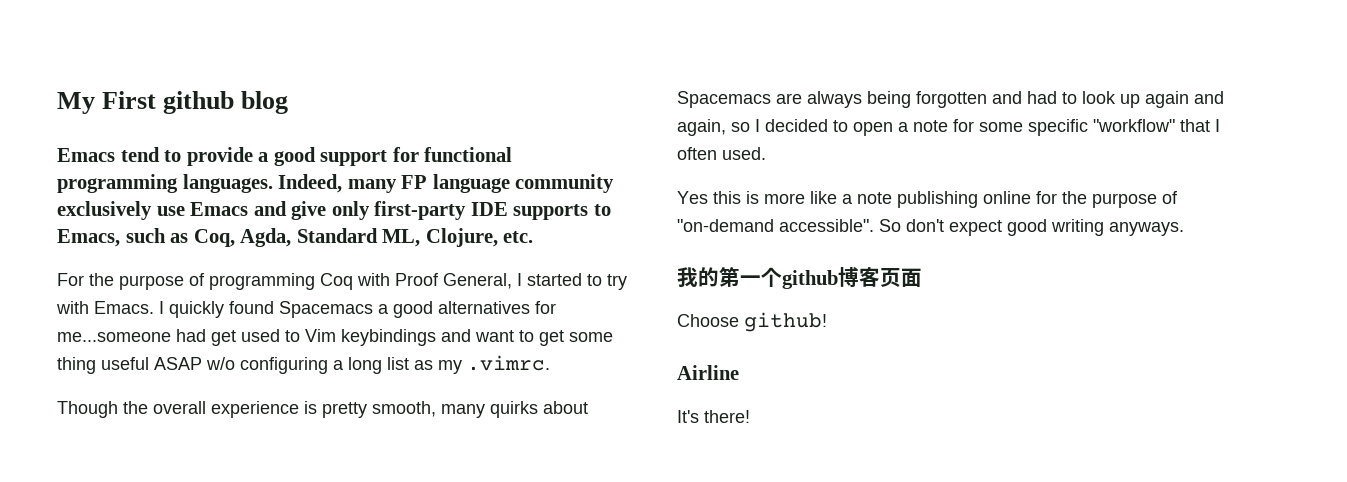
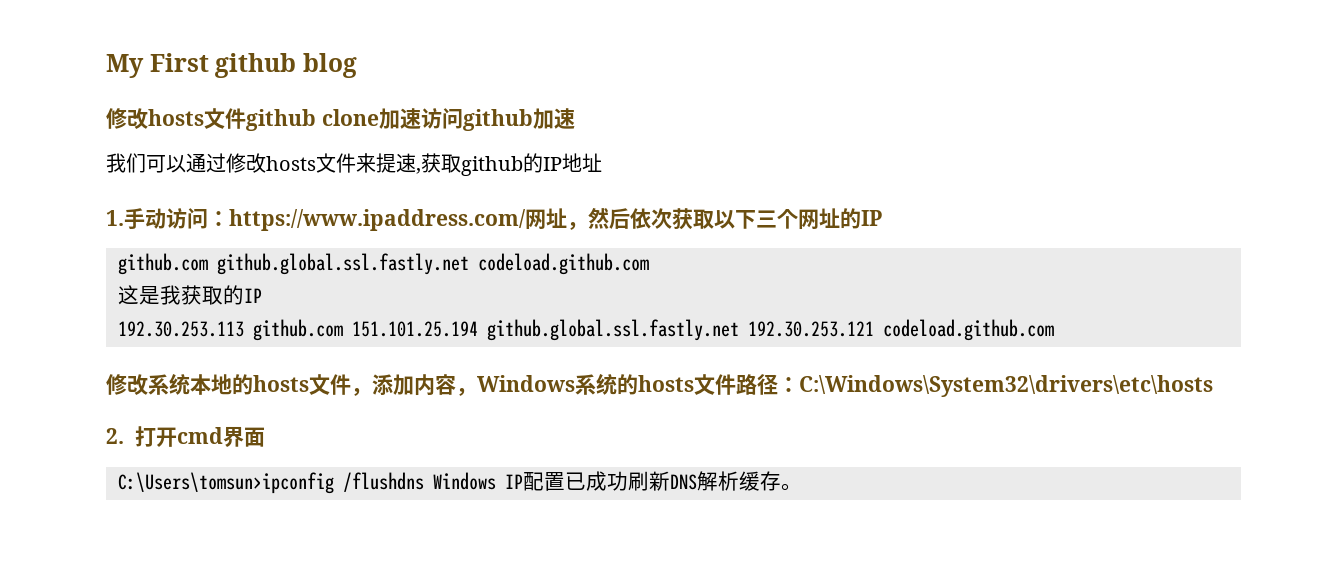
- Emacs tend to provide a good support for functional programming languages. Indeed, many FP language community exclusively use Emacs and give only first-party IDE supports to Emacs, such as Coq, Agda, Standard ML, Clojure, etc.
- For the purpose of programming Coq with Proof General, I started to try with Emacs. I quickly found Spacemacs a good alternatives for me...someone had get used to Vim keybindings and want to get some thing useful ASAP w/o configuring a long list as my .vimrc.
- Though the overall experience is pretty smooth, many quirks about Spacemacs are always being forgotten and had to look up again and again, so I decided to open a note for some specific "workflow" that I often used.
- Yes this is more like a note publishing online for the purpose of "on-demand accessible". So don't expect good writing anyways.
- 我的第一个github博客页面
- Choose github!
- Airline
- It's there!
+ 修改hosts文件github clone加速访问github加速
+ 我们可以通过修改hosts文件来提速,获取github的IP地址
+ 1.手动访问：https://www.ipaddress.com/网址，然后依次获取以下三个网址的IP
+ github.com github.global.ssl.fastly.net codeload.github.com
+ 这是我获取的IP
+ 192.30.253.113 github.com 151.101.25.194 github.global.ssl.fastly.net 192.30.253.121 codeload.github.com
+ 修改系统本地的hosts文件，添加内容，Windows系统的hosts文件路径：C:\Windows\System32\drivers\etc\hosts
+ 2.打开cmd界面
+ C:\Users\tomsun>ipconfig /flushdns Windows IP配置已成功刷新DNS解析缓存。

